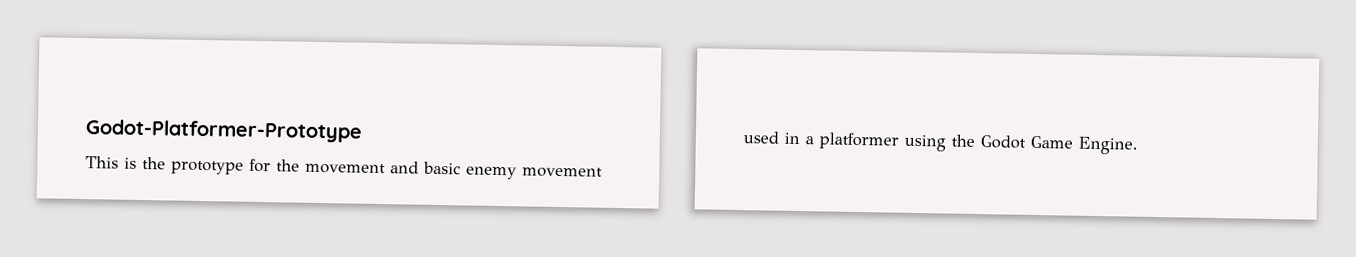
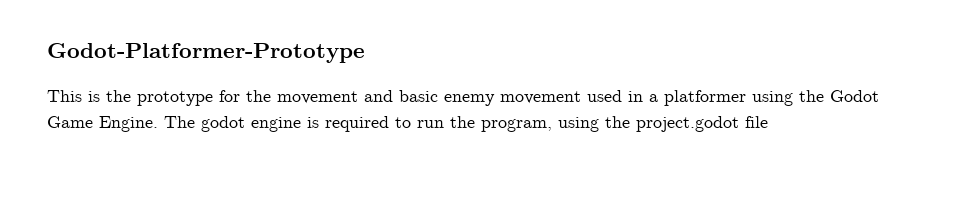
+ The godot engine is required to run the program, using the project.godot file

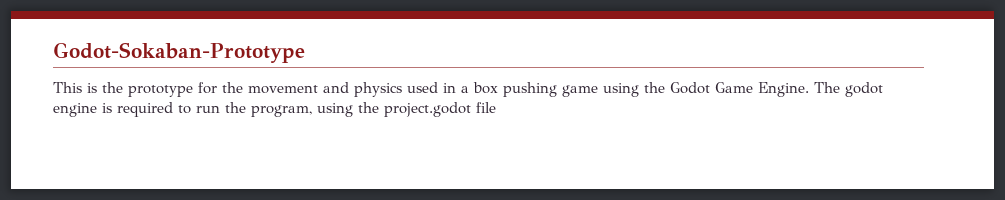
- Godot-Platformer-Prototype
+ Godot-Sokaban-Prototype
- This is the prototype for the movement and basic enemy movement used in a platformer using the Godot Game Engine.
+ This is the prototype for the movement and physics used in a box pushing game using the Godot Game Engine.

